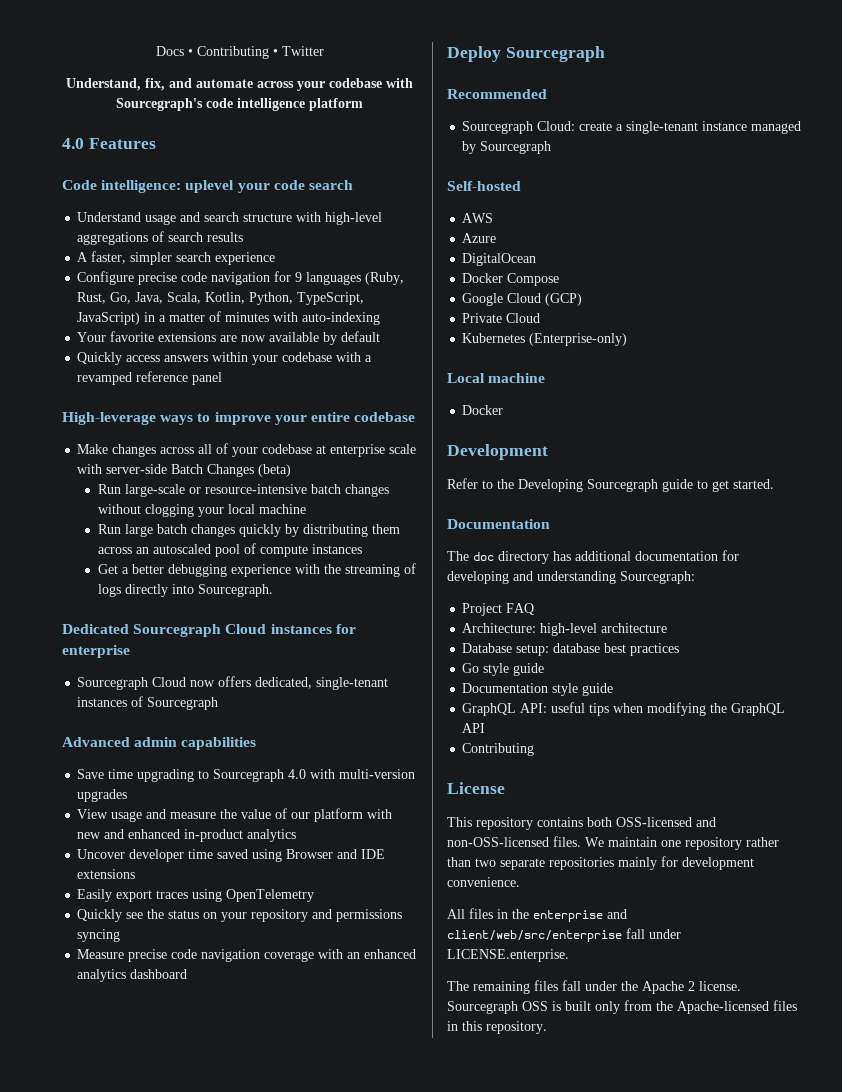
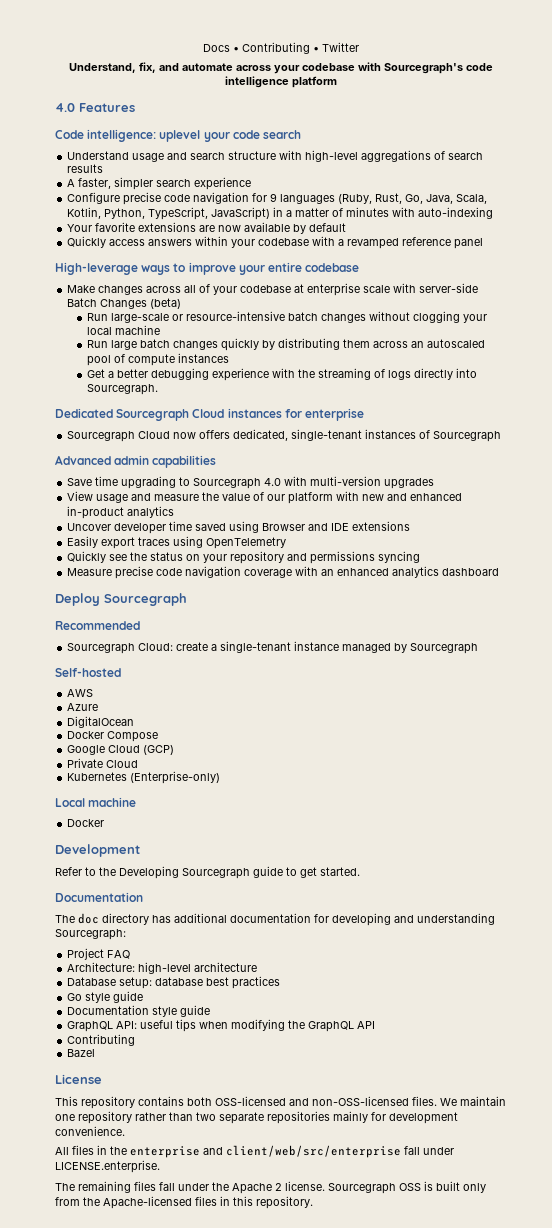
+ Bazel

